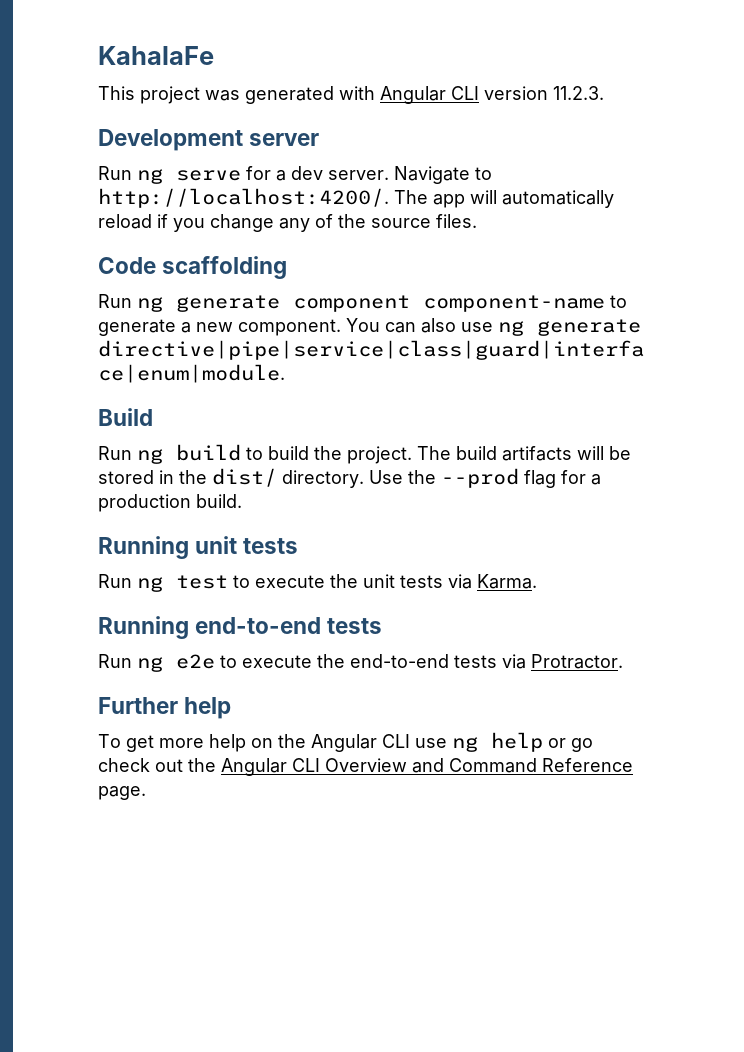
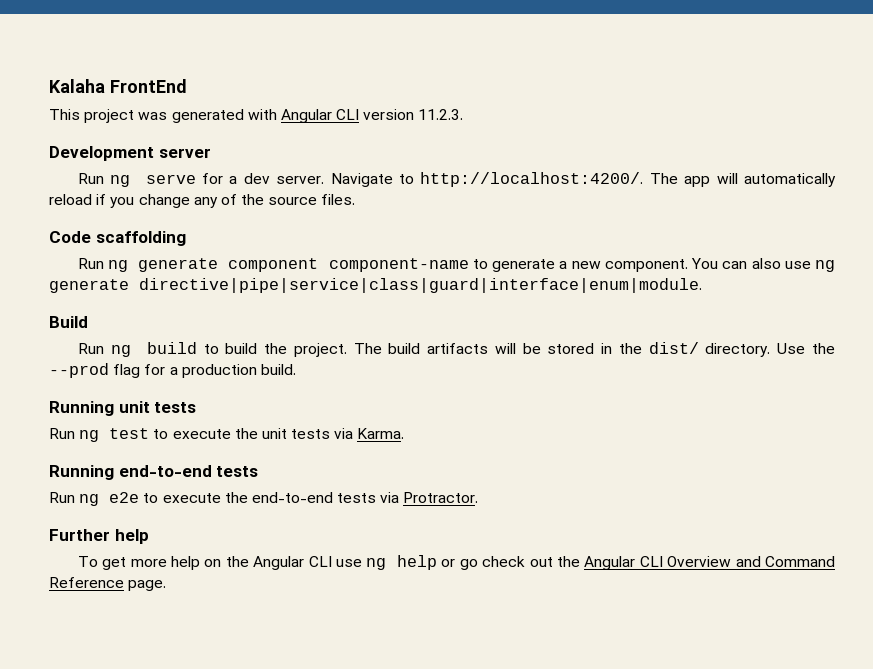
- KahalaFe
+ Kalaha FrontEnd

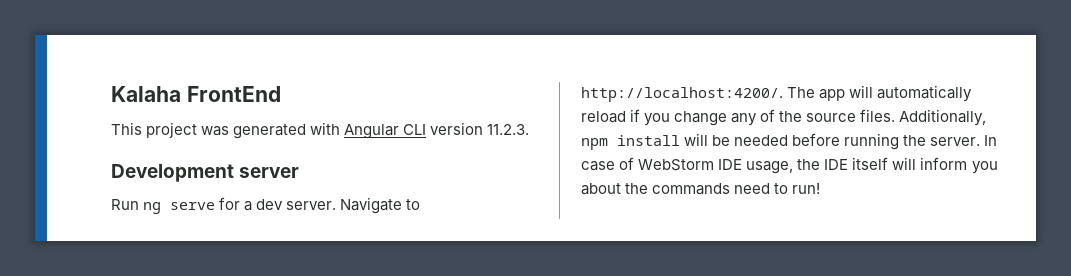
- The app will automatically reload if you change any of the source files.
- Code scaffolding
- Run ng generate component component-name to generate a new component. You can also use ng generate directive|pipe|service|class|guard|interface|enum|module.
- Build
- Run ng build to build the project. The build artifacts will be stored in the dist/ directory. Use the --prod flag for a production build.
- Running unit tests
- Run ng test to execute the unit tests via Karma.
- Running end-to-end tests
- Run ng e2e to execute the end-to-end tests via Protractor.
- Further help
- To get more help on the Angular CLI use ng help or go check out the Angular CLI Overview and Command Reference page.
+ The app will automatically reload if you change any of the source files. Additionally, npm install will be needed before running the server. In case of WebStorm IDE usage, the IDE itself will inform you about the commands need to run!

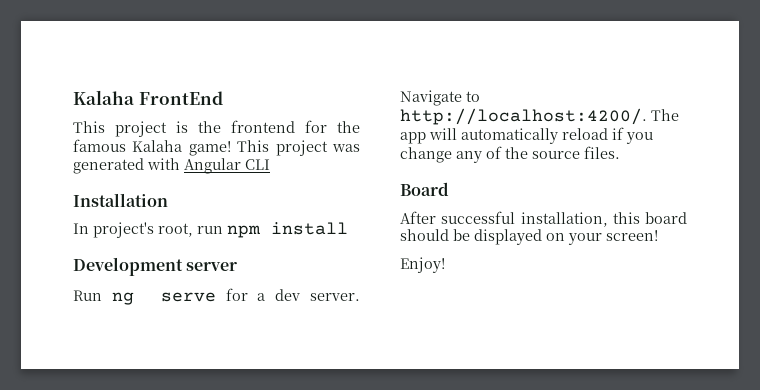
- This project was generated with Angular CLI version 11.2.3.
+ This project is the frontend for the famous Kalaha game! This project was generated with Angular CLI
+ Installation
+ In project's root, run npm install
- The app will automatically reload if you change any of the source files. Additionally, npm install will be needed before running the server. In case of WebStorm IDE usage, the IDE itself will inform you about the commands need to run!
+ The app will automatically reload if you change any of the source files.
+ Board
+ After successful installation, this board should be displayed on your screen!
+ Enjoy!

